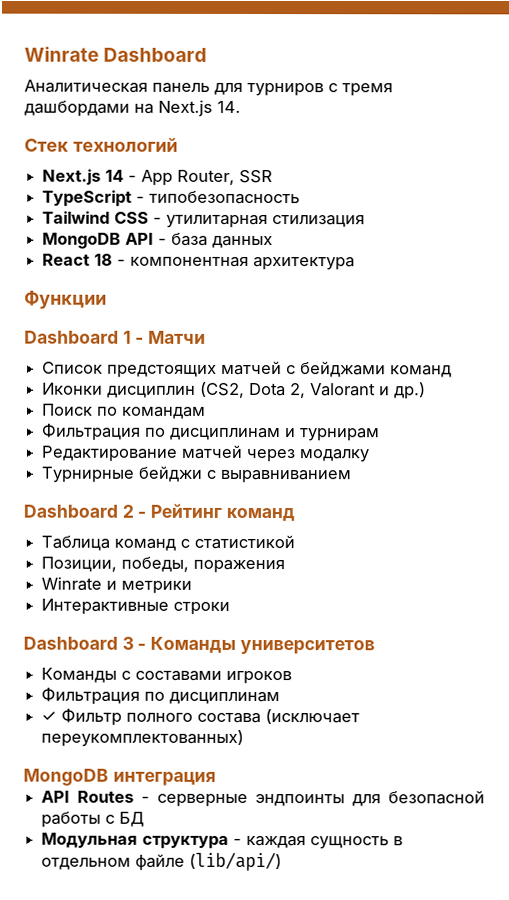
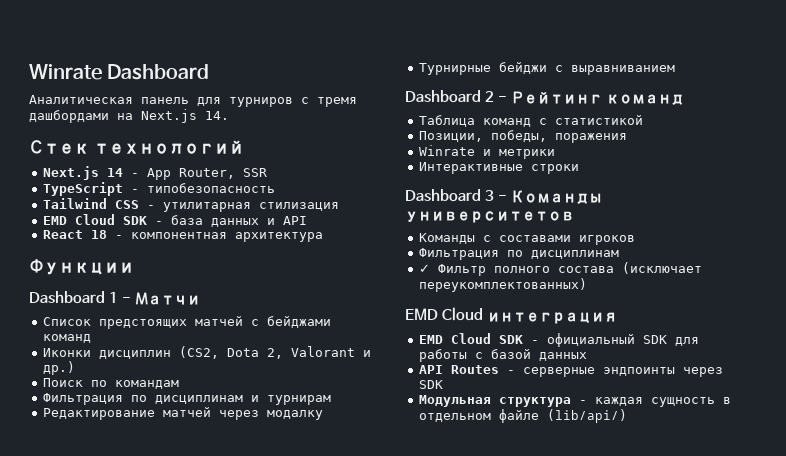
- MongoDB API - база данных
+ EMD Cloud SDK - база данных и API
- MongoDB интеграция
+ EMD Cloud интеграция
+ EMD Cloud SDK - официальный SDK для работы с базой данных
- API Routes - серверные эндпоинты для безопасной работы с БД
+ API Routes - серверные эндпоинты через SDK

